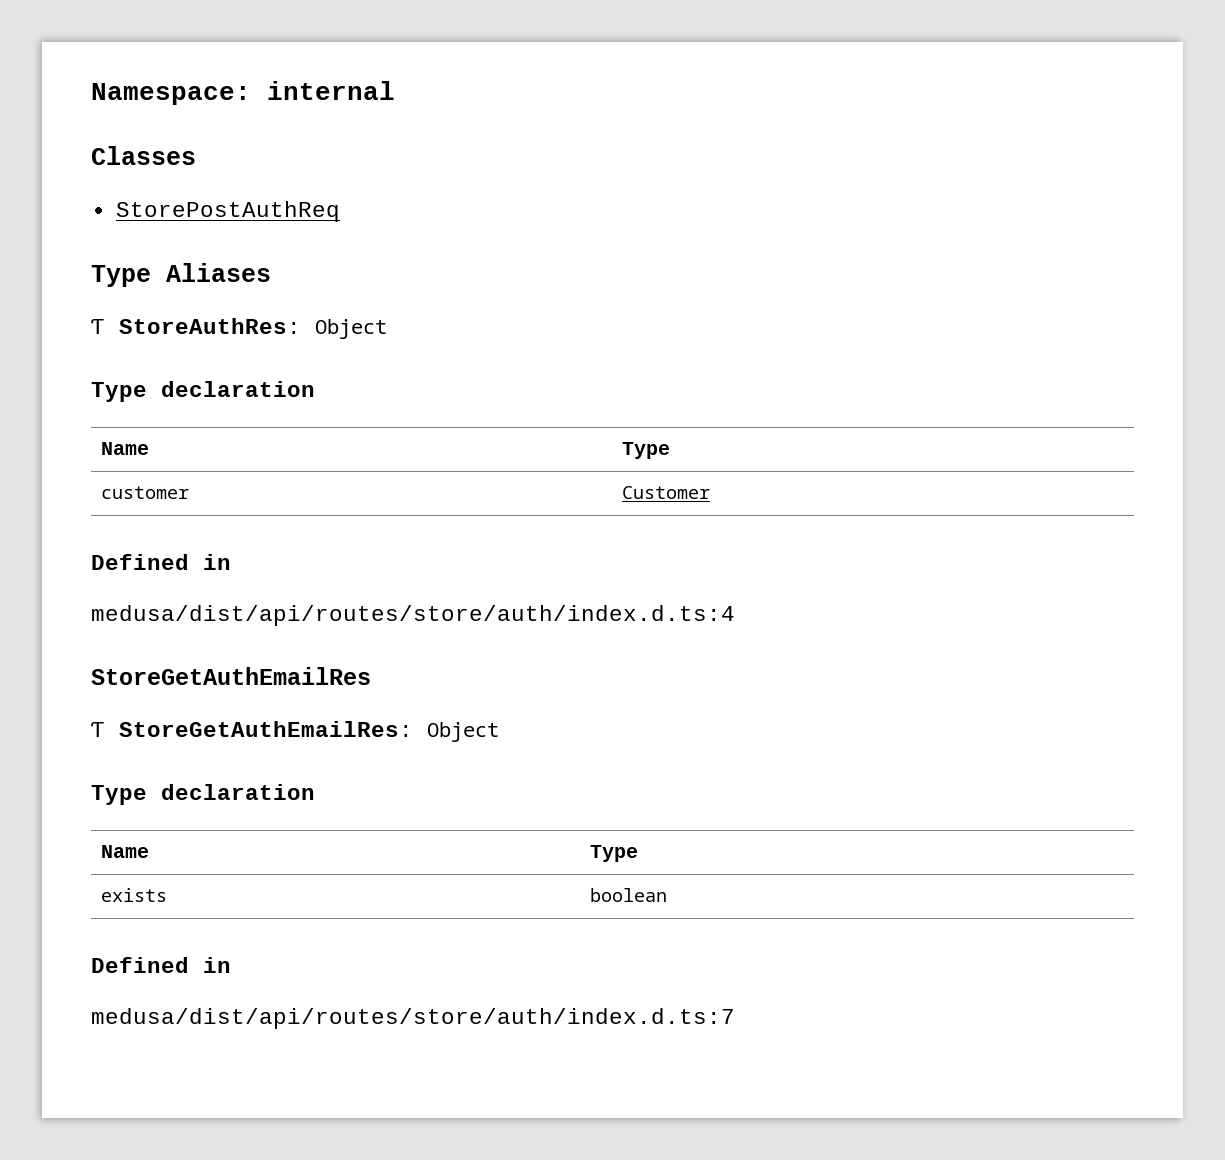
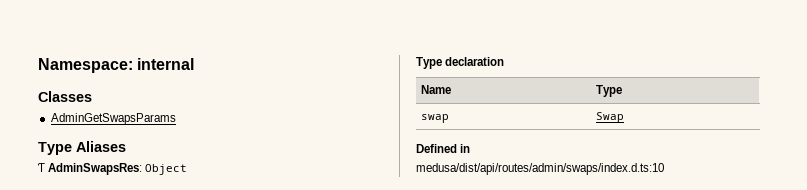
- StorePostAuthReq
+ AdminGetSwapsParams
- Ƭ StoreAuthRes: Object
+ Ƭ AdminSwapsRes: Object
  Type declaration
  Name | Type
- customer | Customer
+ swap | Swap
  Defined in
- medusa/dist/api/routes/store/auth/index.d.ts:4
- StoreGetAuthEmailRes
- Ƭ StoreGetAuthEmailRes: Object
- Type declaration
- Name | Type
- exists | boolean
- Defined in
- medusa/dist/api/routes/store/auth/index.d.ts:7
+ medusa/dist/api/routes/admin/swaps/index.d.ts:10

